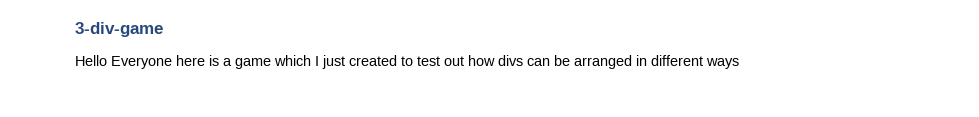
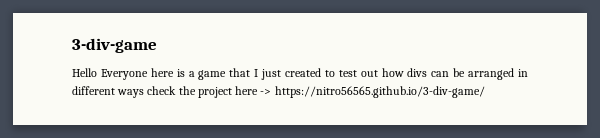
- Hello Everyone here is a game which I just created to test out how divs can be arranged in different ways
+ Hello Everyone here is a game that I just created to test out how divs can be arranged in different ways check the project here -> https://nitro56565.github.io/3-div-game/

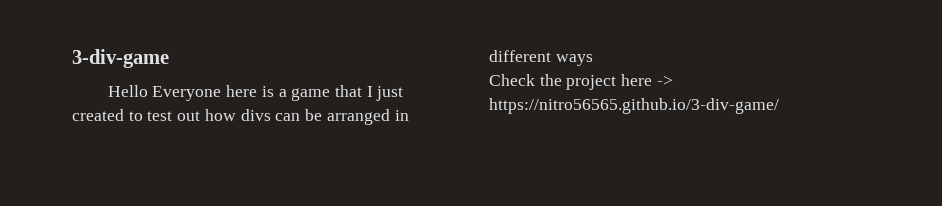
- Hello Everyone here is a game that I just created to test out how divs can be arranged in different ways check the project here -> https://nitro56565.github.io/3-div-game/
+ Hello Everyone here is a game that I just created to test out how divs can be arranged in different ways
+ Check the project here -> https://nitro56565.github.io/3-div-game/

